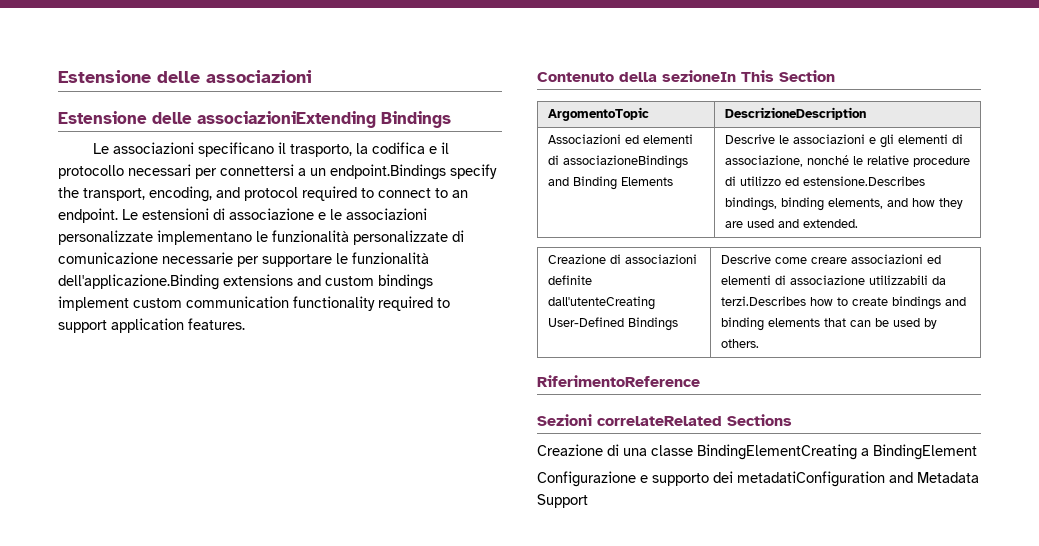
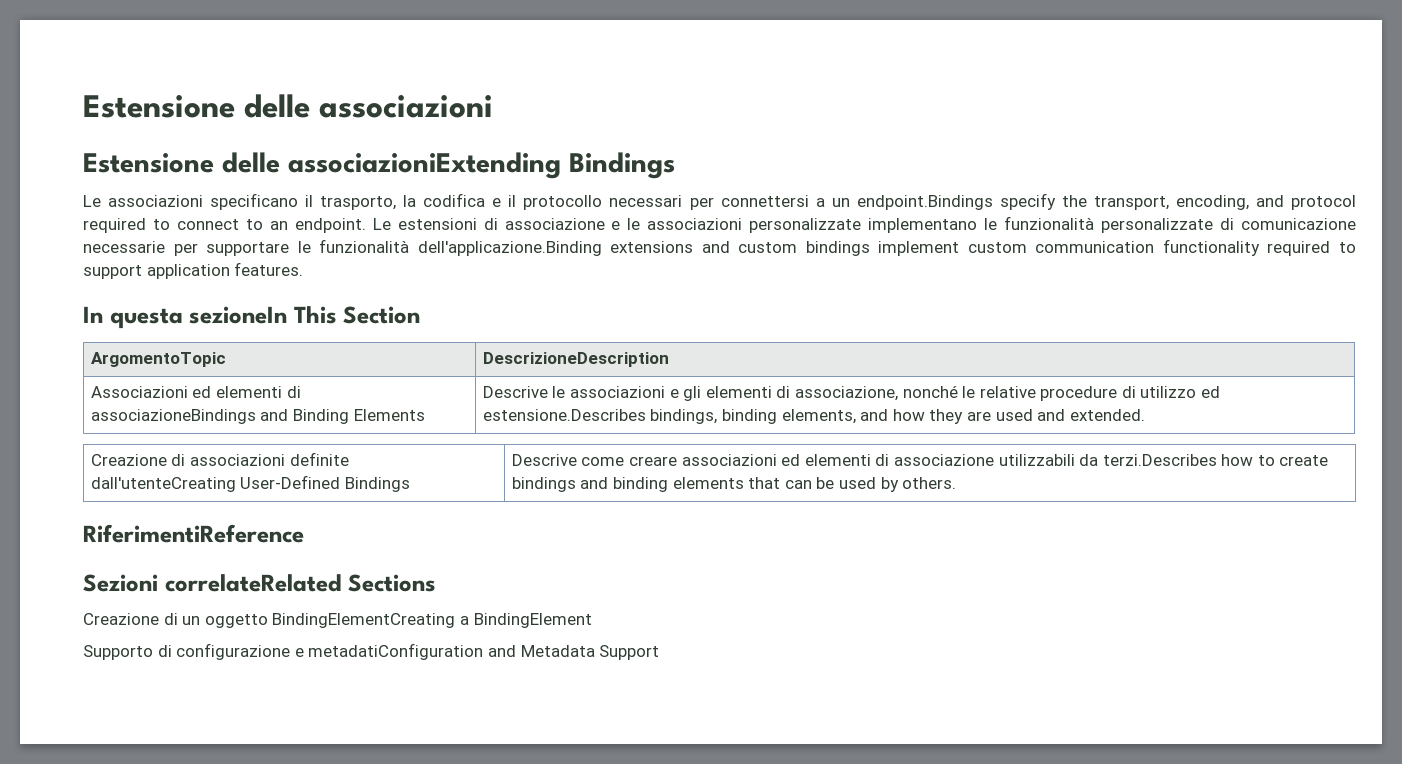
- Contenuto della sezioneIn This Section
+ In questa sezioneIn This Section
- RiferimentoReference
+ RiferimentiReference
- Creazione di una classe BindingElementCreating a BindingElement
+ Creazione di un oggetto BindingElementCreating a BindingElement
- Configurazione e supporto dei metadatiConfiguration and Metadata Support
+ Supporto di configurazione e metadatiConfiguration and Metadata Support

